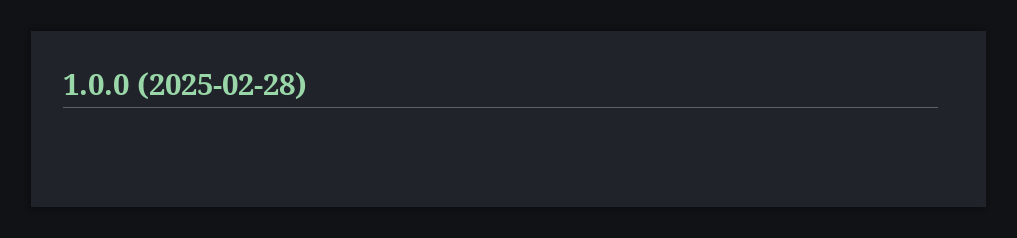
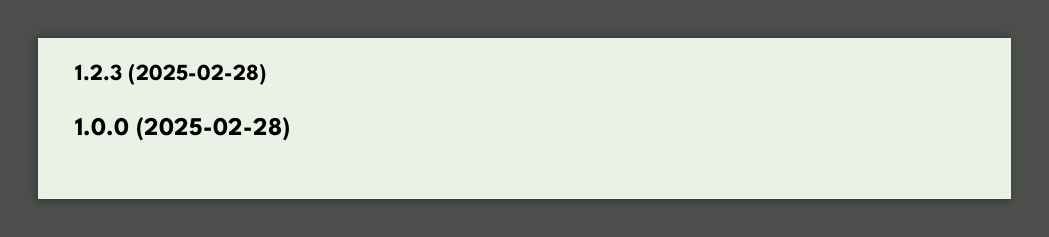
+ 1.2.3 (2025-02-28)

